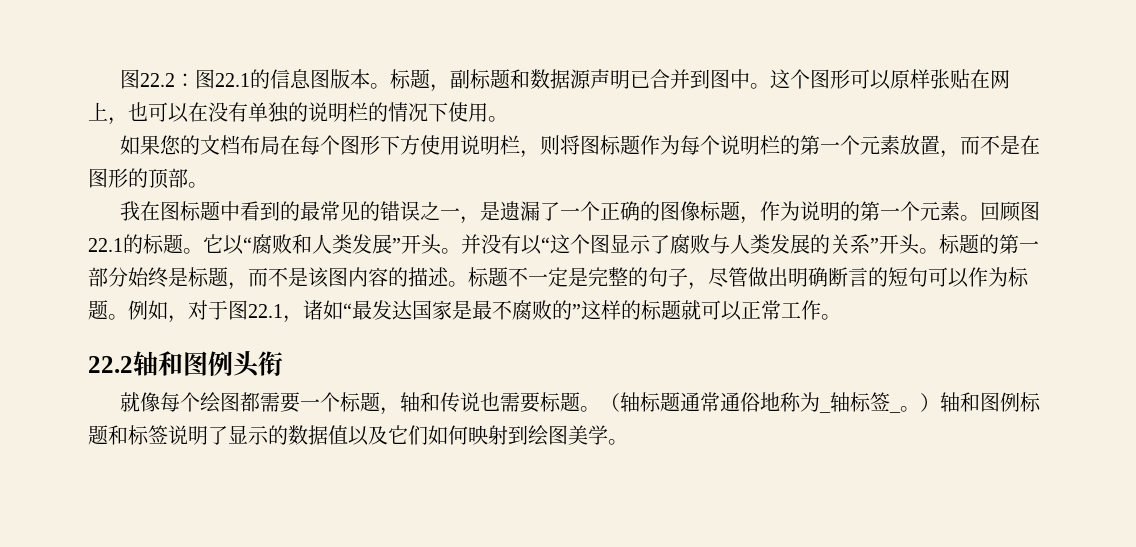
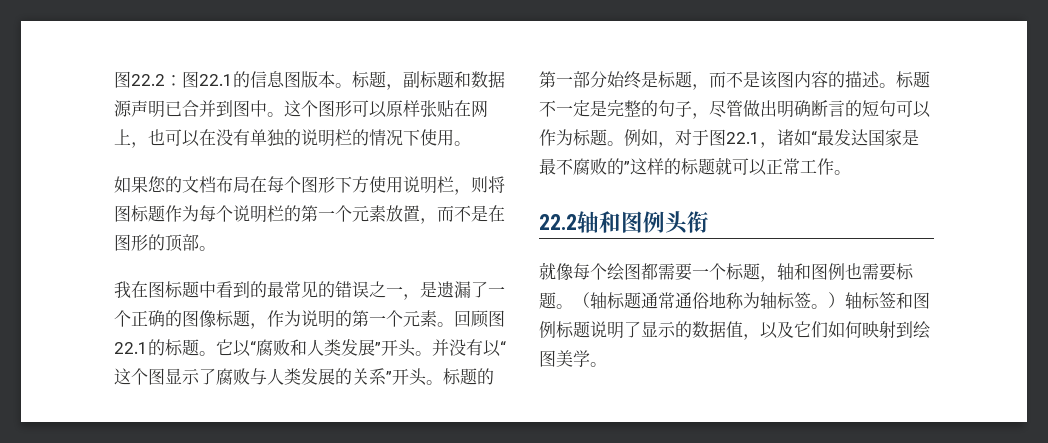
- 就像每个绘图都需要一个标题，轴和传说也需要标题。
+ 就像每个绘图都需要一个标题，轴和图例也需要标题。
- （轴标题通常通俗地称为_轴标签_。）轴和图例标题和标签说明了显示的数据值以及它们如何映射到绘图美学。
+ （轴标题通常通俗地称为轴标签。）轴标签和图例标题说明了显示的数据值，以及它们如何映射到绘图美学。

